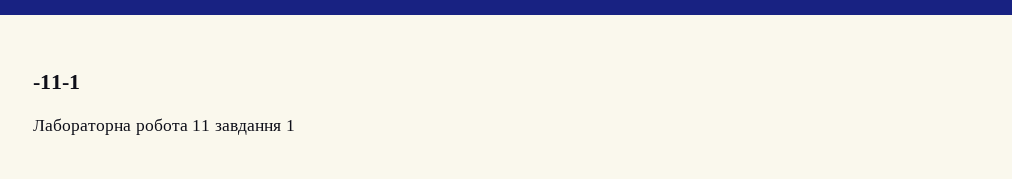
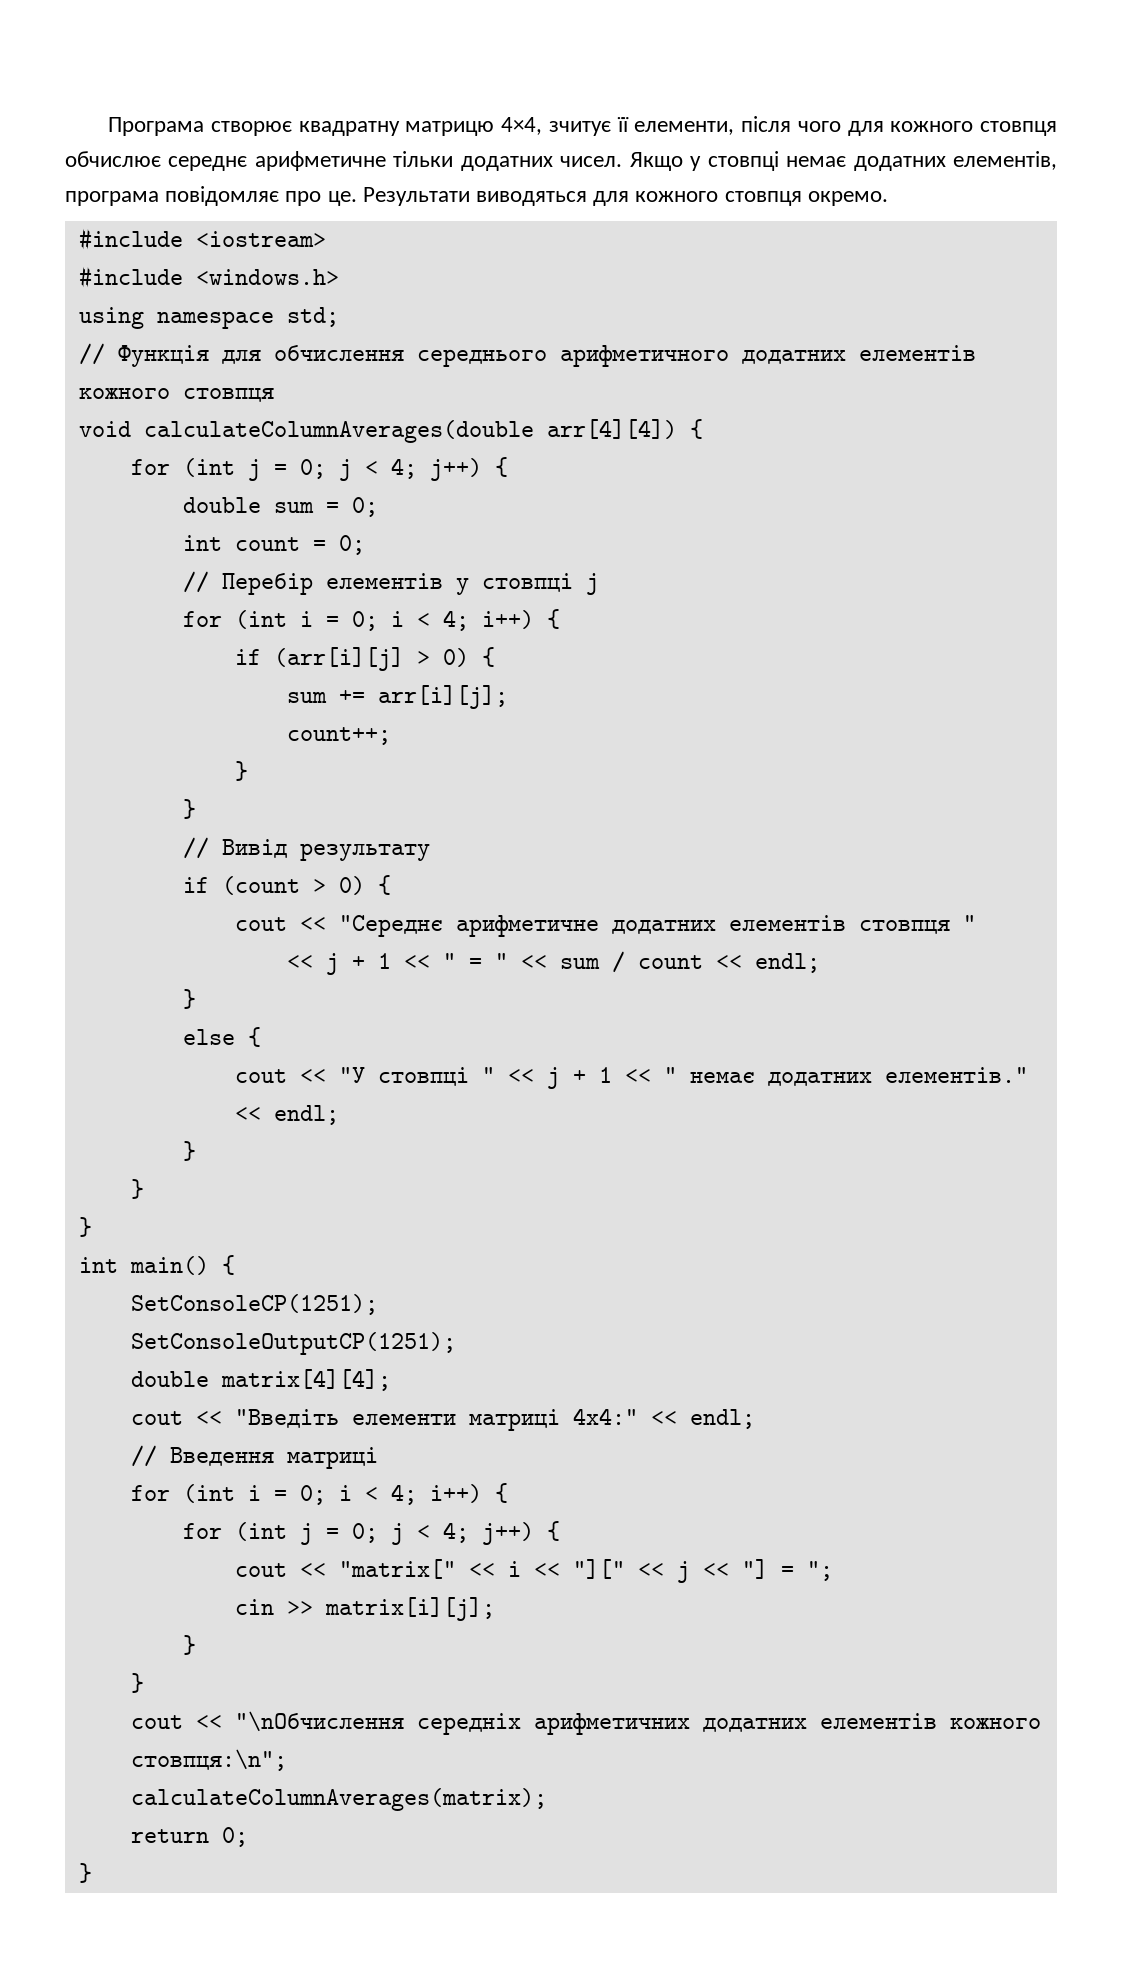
- -11-1
- Лабораторна робота 11 завдання 1
+ Програма створює квадратну матрицю 4×4, зчитує її елементи, після чого для кожного стовпця обчислює середнє арифметичне тільки додатних чисел. Якщо у стовпці немає додатних елементів, програма повідомляє про це. Результати виводяться для кожного стовпця окремо.
+ #include <iostream>
+ #include <windows.h>
+ using namespace std;
+ // Функція для обчислення середнього арифметичного додатних елементів кожного стовпця
+ void calculateColumnAverages(double arr[4][4]) {
+ for (int j = 0; j < 4; j++) {
+ double sum = 0;
+ int count = 0;
+ // Перебір елементів у стовпці j
+ for (int i = 0; i < 4; i++) {
+ if (arr[i][j] > 0) {
+ sum += arr[i][j];
+ count++;
+ }
+ }
+ // Вивід результату
+ if (count > 0) {
+ cout << "Середнє арифметичне додатних елементів стовпця "
+ << j + 1 << " = " << sum / count << endl;
+ }
+ else {
+ cout << "У стовпці " << j + 1 << " немає додатних елементів." << endl;
+ }
+ }
+ }
+ int main() {
+ SetConsoleCP(1251);
+ SetConsoleOutputCP(1251);
+ double matrix[4][4];
+ cout << "Введіть елементи матриці 4x4:" << endl;
+ // Введення матриці
+ for (int i = 0; i < 4; i++) {
+ for (int j = 0; j < 4; j++) {
+ cout << "matrix[" << i << "][" << j << "] = ";
+ cin >> matrix[i][j];
+ }
+ }
+ cout << "\nОбчислення середніх арифметичних додатних елементів кожного стовпця:\n";
+ calculateColumnAverages(matrix);
+ return 0;
+ }

